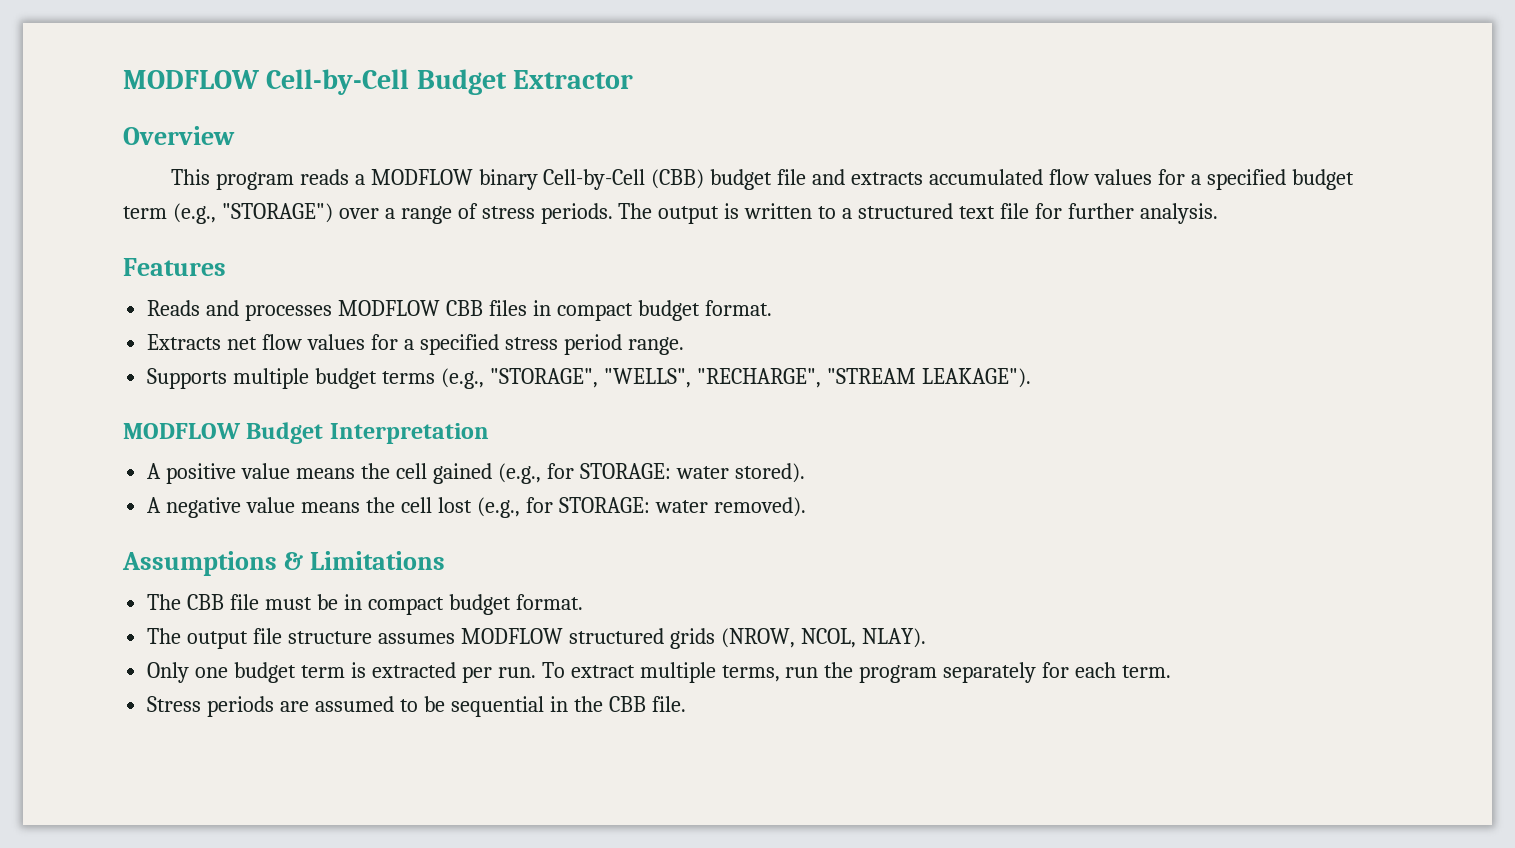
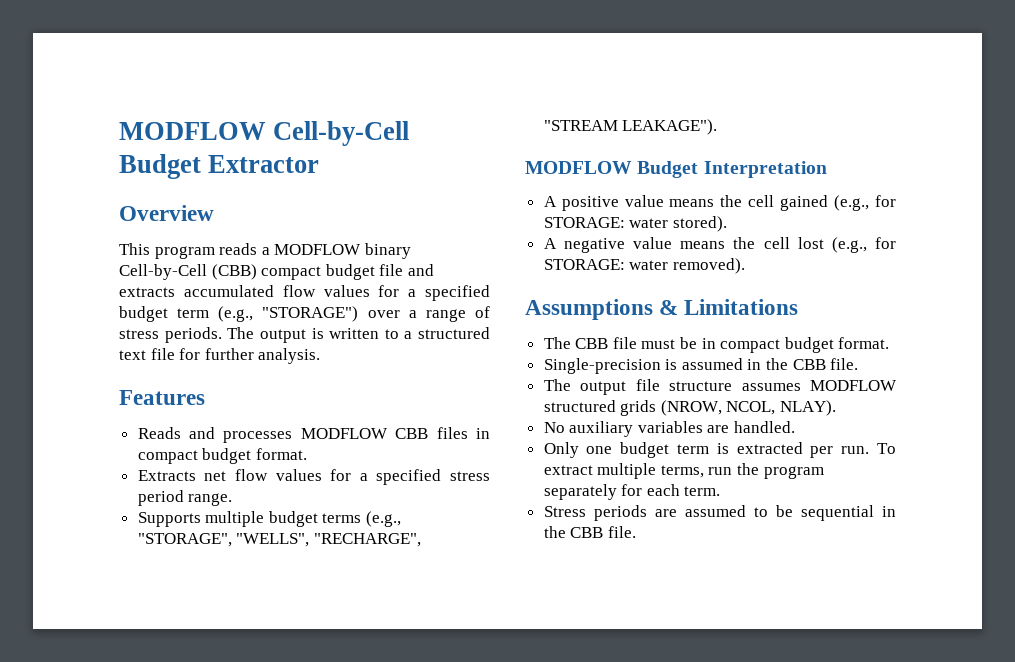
- This program reads a MODFLOW binary Cell-by-Cell (CBB) budget file and extracts accumulated flow values for a specified budget term (e.g., "STORAGE") over a range of stress periods.
+ This program reads a MODFLOW binary Cell-by-Cell (CBB) compact budget file and extracts accumulated flow values for a specified budget term (e.g., "STORAGE") over a range of stress periods.
+ Single-precision is assumed in the CBB file.
+ No auxiliary variables are handled.

